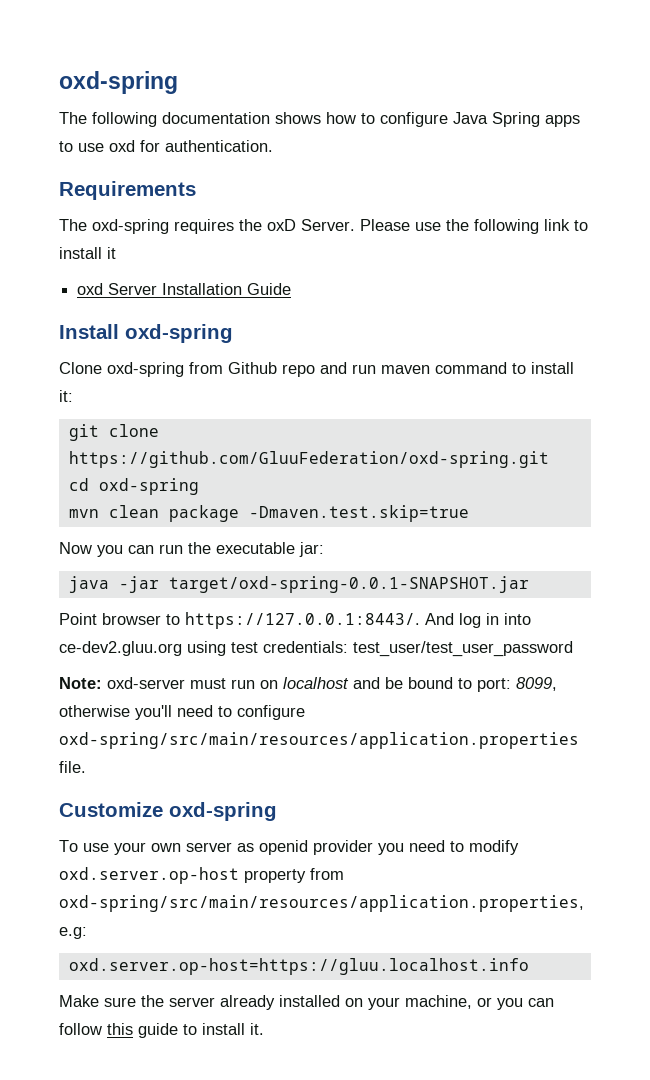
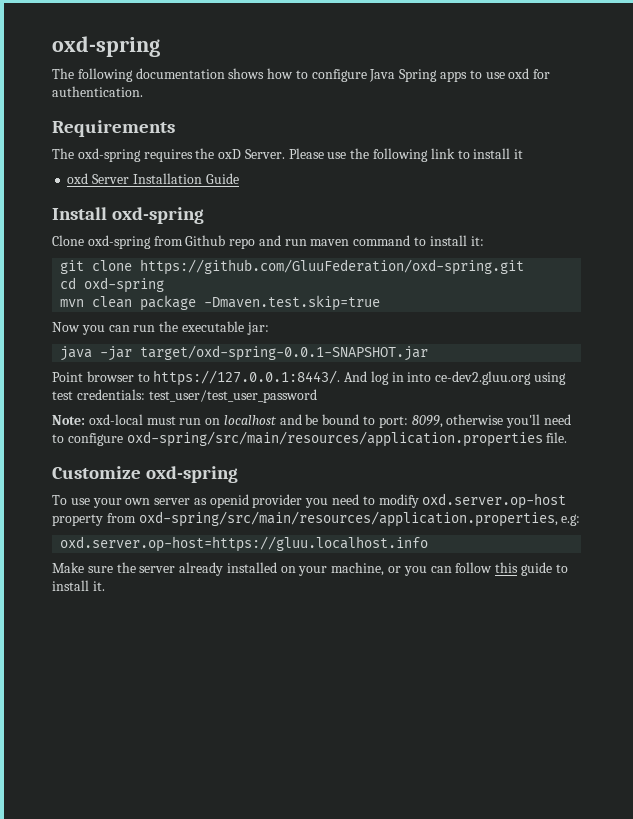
- Note: oxd-server must run on localhost and be bound to port: 8099, otherwise you'll need to configure oxd-spring/src/main/resources/application.properties file.
+ Note: oxd-local must run on localhost and be bound to port: 8099, otherwise you'll need to configure oxd-spring/src/main/resources/application.properties file.

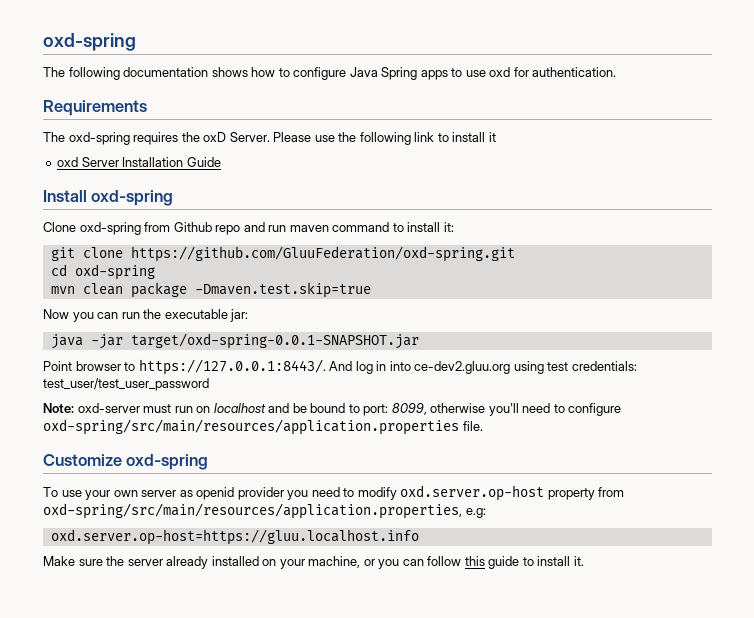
- Note: oxd-local must run on localhost and be bound to port: 8099, otherwise you'll need to configure oxd-spring/src/main/resources/application.properties file.
+ Note: oxd-server must run on localhost and be bound to port: 8099, otherwise you'll need to configure oxd-spring/src/main/resources/application.properties file.

